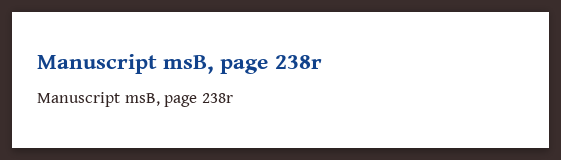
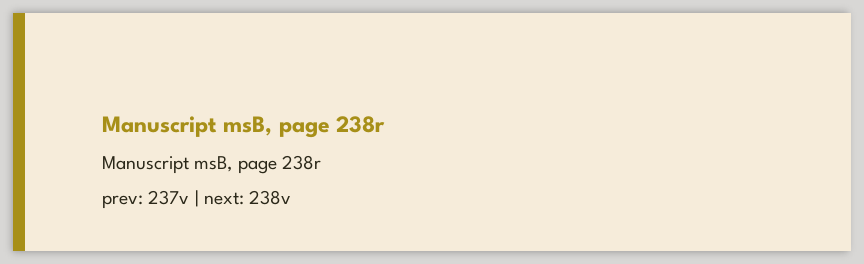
+ prev: 237v | next: 238v

